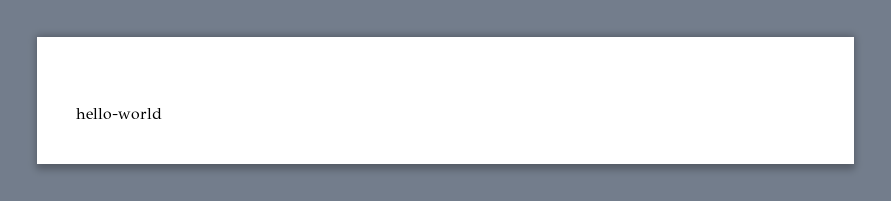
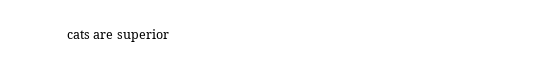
- hello-world
+ cats are superior

